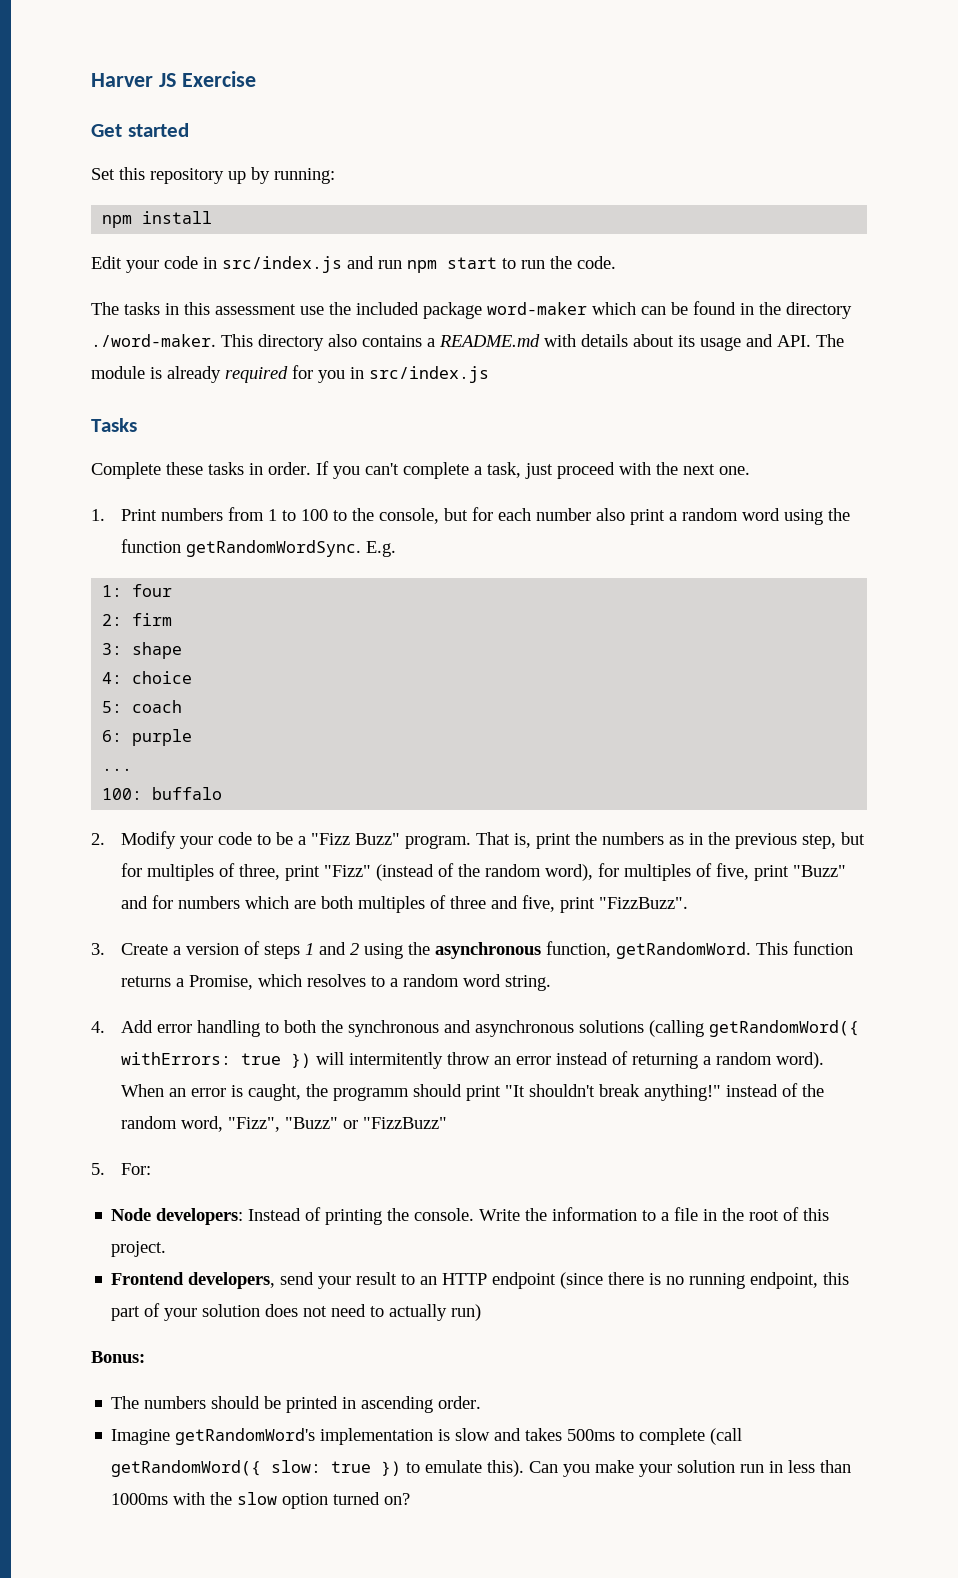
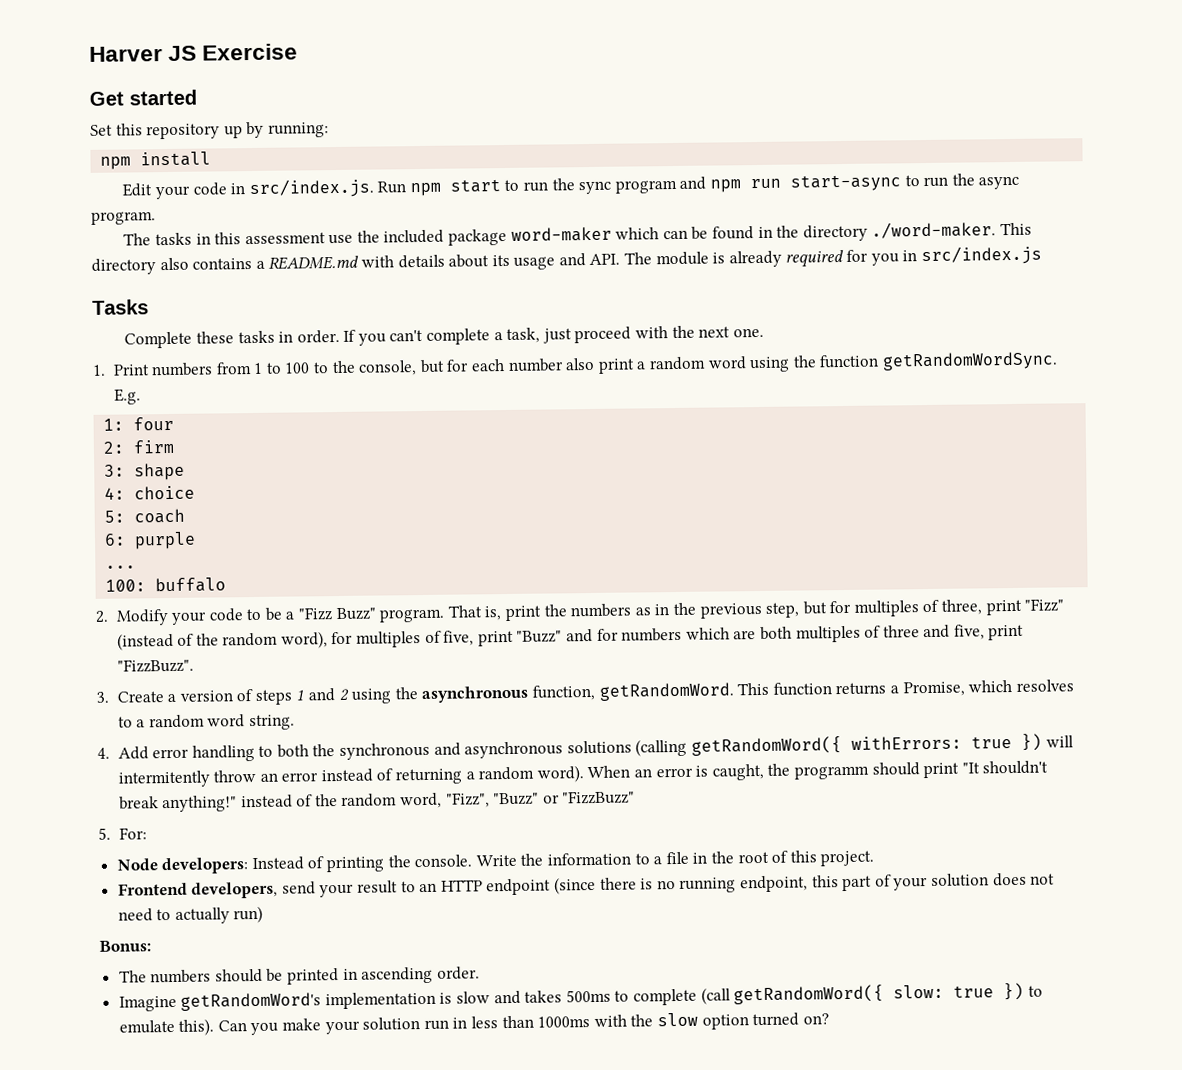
- Edit your code in src/index.js and run npm start to run the code.
+ Edit your code in src/index.js. Run npm start to run the sync program and npm run start-async to run the async program.

